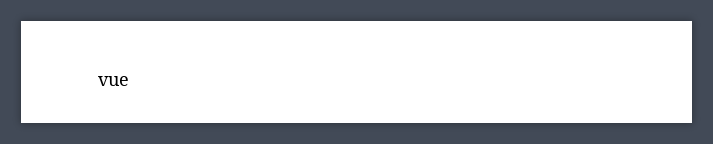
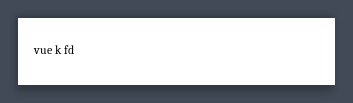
- vue
+ vue k fd

